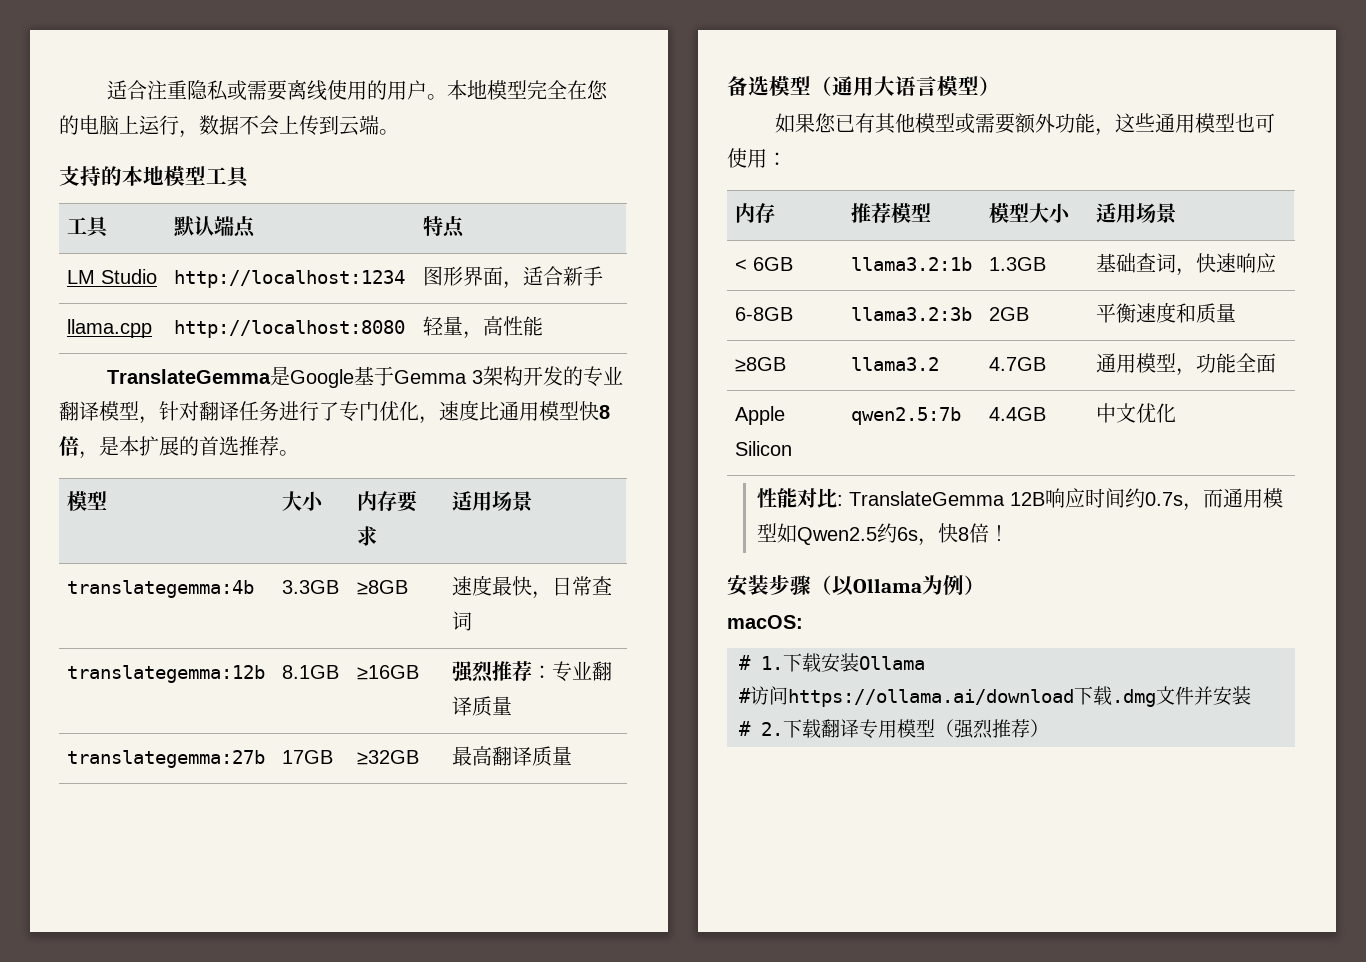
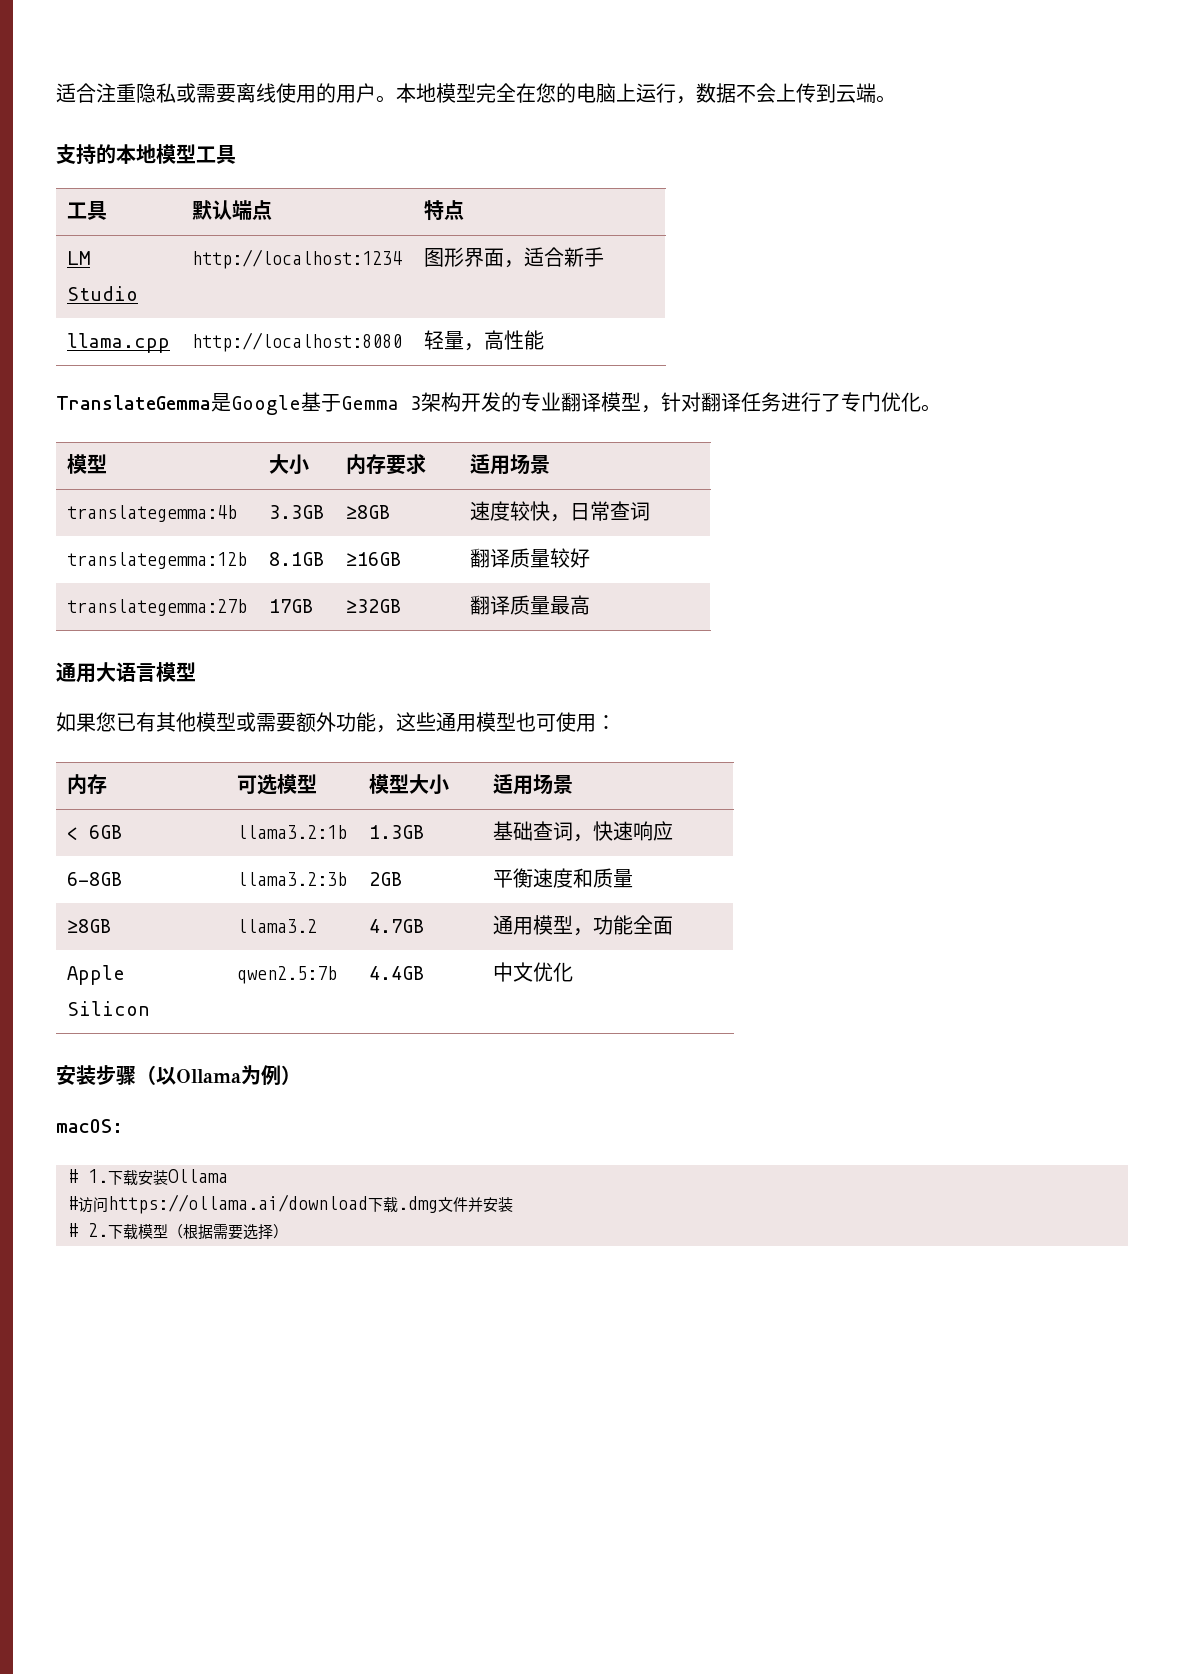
- TranslateGemma是Google基于Gemma 3架构开发的专业翻译模型，针对翻译任务进行了专门优化，速度比通用模型快8倍，是本扩展的首选推荐。
+ TranslateGemma是Google基于Gemma 3架构开发的专业翻译模型，针对翻译任务进行了专门优化。
- translategemma:4b | 3.3GB | ≥8GB | 速度最快，日常查词
+ translategemma:4b | 3.3GB | ≥8GB | 速度较快，日常查词
- translategemma:12b | 8.1GB | ≥16GB | 强烈推荐：专业翻译质量
+ translategemma:12b | 8.1GB | ≥16GB | 翻译质量较好
- translategemma:27b | 17GB | ≥32GB | 最高翻译质量
- 备选模型（通用大语言模型）
+ translategemma:27b | 17GB | ≥32GB | 翻译质量最高
+ 通用大语言模型
- 内存 | 推荐模型 | 模型大小 | 适用场景
+ 内存 | 可选模型 | 模型大小 | 适用场景
- 性能对比: TranslateGemma 12B响应时间约0.7s，而通用模型如Qwen2.5约6s，快8倍！
- # 2.下载翻译专用模型（强烈推荐）
+ # 2.下载模型（根据需要选择）

